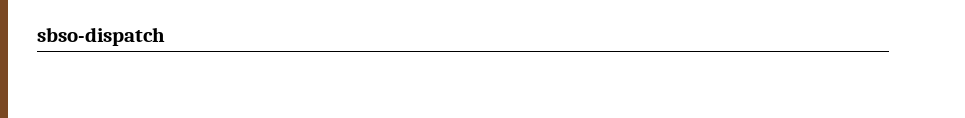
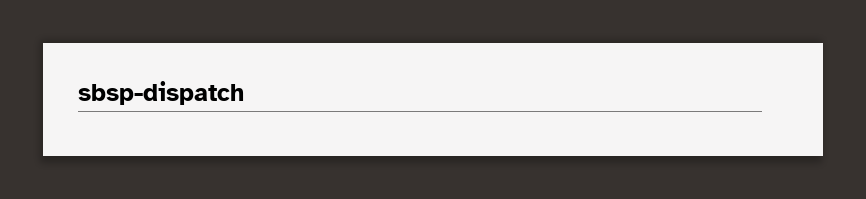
- sbso-dispatch
+ sbsp-dispatch

